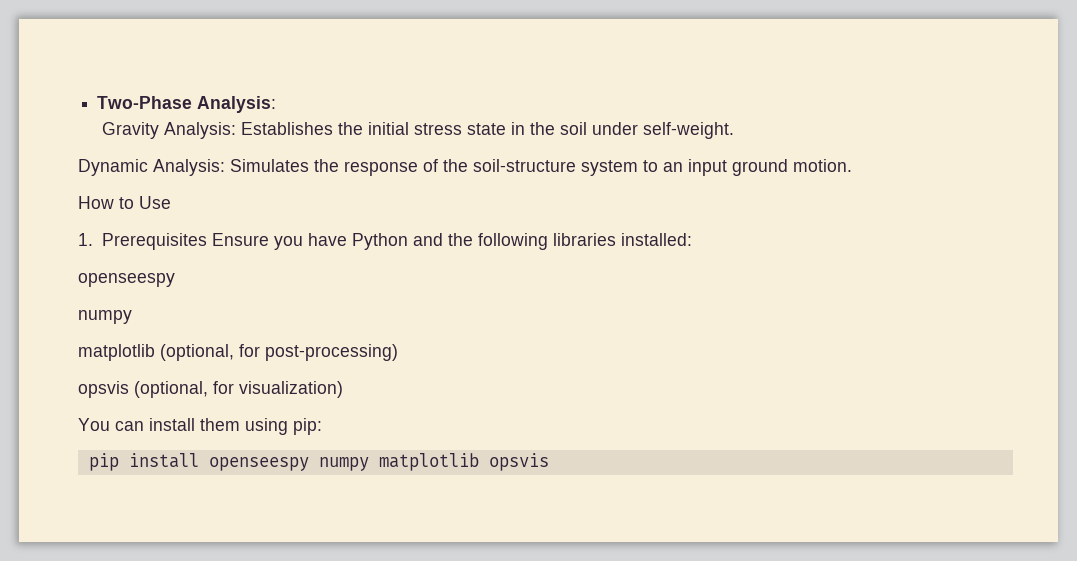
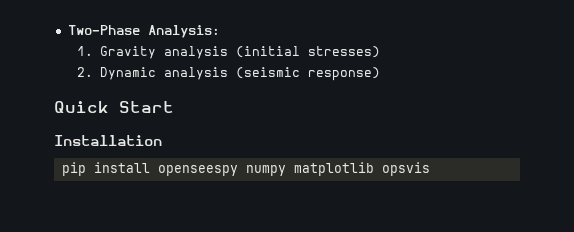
- Gravity Analysis: Establishes the initial stress state in the soil under self-weight.
- Dynamic Analysis: Simulates the response of the soil-structure system to an input ground motion.
- How to Use
- 1. Prerequisites Ensure you have Python and the following libraries installed:
- openseespy
- numpy
- matplotlib (optional, for post-processing)
- opsvis (optional, for visualization)
- You can install them using pip:
+ 1. Gravity analysis (initial stresses)
+ 2. Dynamic analysis (seismic response)
+ Quick Start
+ Installation

